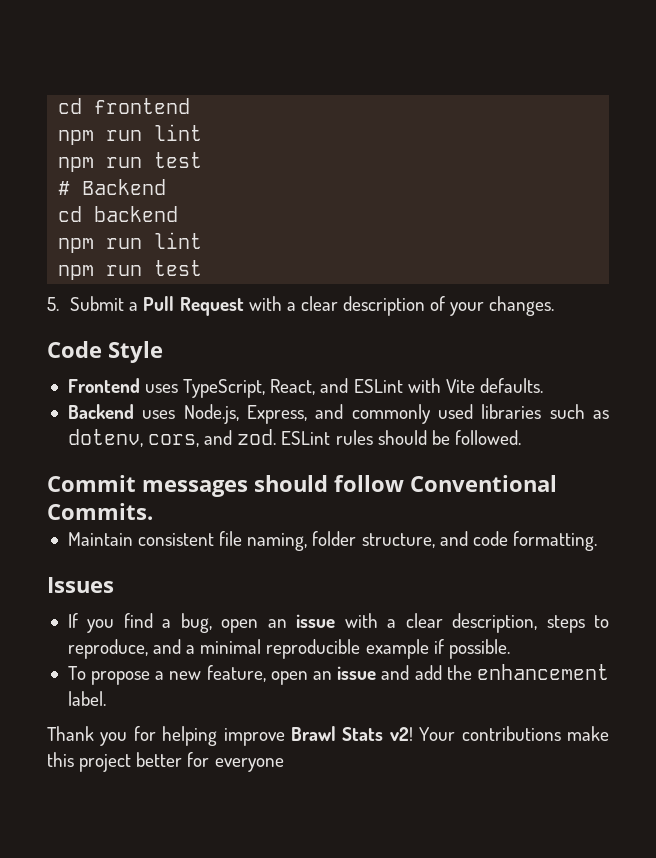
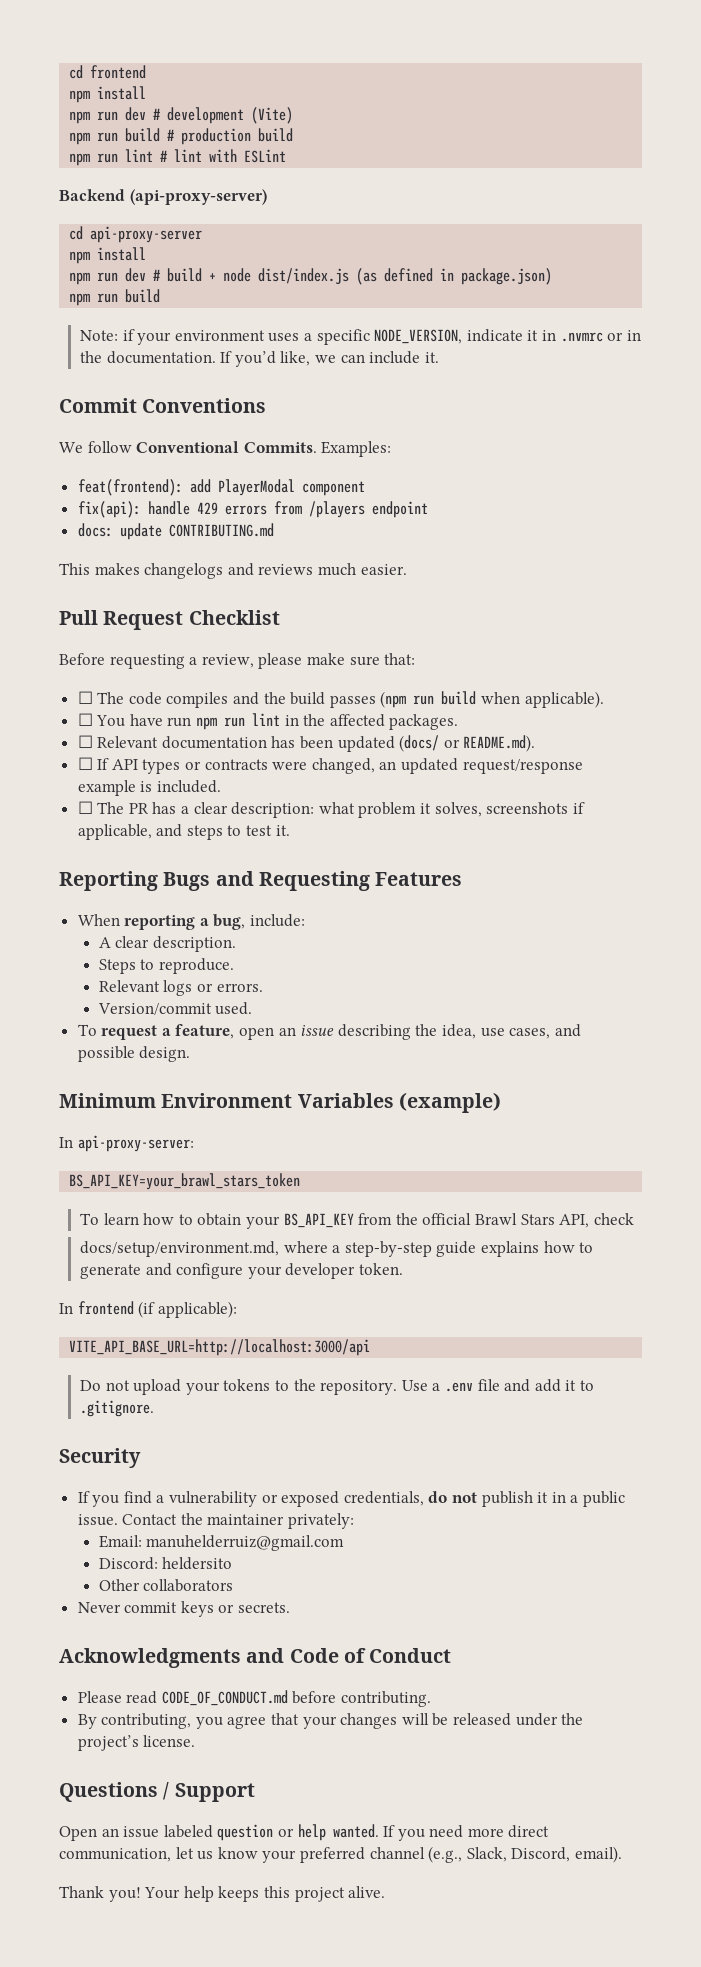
  cd frontend
- npm run lint
- npm run test
- # Backend
- cd backend
- npm run lint
- npm run test
- 5. Submit a Pull Request with a clear description of your changes.
- Code Style
- Frontend uses TypeScript, React, and ESLint with Vite defaults.
- Backend uses Node.js, Express, and commonly used libraries such as dotenv, cors, and zod. ESLint rules should be followed.
+ npm install
+ npm run dev # development (Vite)
+ npm run build # production build
+ npm run lint # lint with ESLint
+ Backend (api-proxy-server)
+ cd api-proxy-server
+ npm install
+ npm run dev # build + node dist/index.js (as defined in package.json)
+ npm run build
+ Note: if your environment uses a specific NODE_VERSION, indicate it in .nvmrc or in the documentation. If you’d like, we can include it.
- Commit messages should follow Conventional Commits.
- Maintain consistent file naming, folder structure, and code formatting.
- Issues
- If you find a bug, open an issue with a clear description, steps to reproduce, and a minimal reproducible example if possible.
- To propose a new feature, open an issue and add the enhancement label.
- Thank you for helping improve Brawl Stats v2! Your contributions make this project better for everyone
+ Commit Conventions
+ We follow Conventional Commits. Examples:
+ feat(frontend): add PlayerModal component
+ fix(api): handle 429 errors from /players endpoint
+ docs: update CONTRIBUTING.md
+ This makes changelogs and reviews much easier.
+ Pull Request Checklist
+ Before requesting a review, please make sure that:
+ ☐ The code compiles and the build passes (npm run build when applicable).
+ ☐ You have run npm run lint in the affected packages.
+ ☐ Relevant documentation has been updated (docs/ or README.md).
+ ☐ If API types or contracts were changed, an updated request/response example is included.
+ ☐ The PR has a clear description: what problem it solves, screenshots if applicable, and steps to test it.
+ Reporting Bugs and Requesting Features
+ When reporting a bug, include:
+ A clear description.
+ Steps to reproduce.
+ Relevant logs or errors.
+ Version/commit used.
+ To request a feature, open an issue describing the idea, use cases, and possible design.
+ Minimum Environment Variables (example)
+ In api-proxy-server:
+ BS_API_KEY=your_brawl_stars_token
+ To learn how to obtain your BS_API_KEY from the official Brawl Stars API, check
+ docs/setup/environment.md, where a step-by-step guide explains how to generate and configure your developer token.
+ In frontend (if applicable):
+ VITE_API_BASE_URL=http://localhost:3000/api
+ Do not upload your tokens to the repository. Use a .env file and add it to .gitignore.
+ Security
+ If you find a vulnerability or exposed credentials, do not publish it in a public issue. Contact the maintainer privately:
+ Email: manuhelderruiz@gmail.com
+ Discord: heldersito
+ Other collaborators
+ Never commit keys or secrets.
+ Acknowledgments and Code of Conduct
+ Please read CODE_OF_CONDUCT.md before contributing.
+ By contributing, you agree that your changes will be released under the project’s license.
+ Questions / Support
+ Open an issue labeled question or help wanted. If you need more direct communication, let us know your preferred channel (e.g., Slack, Discord, email).
+ Thank you! Your help keeps this project alive.

